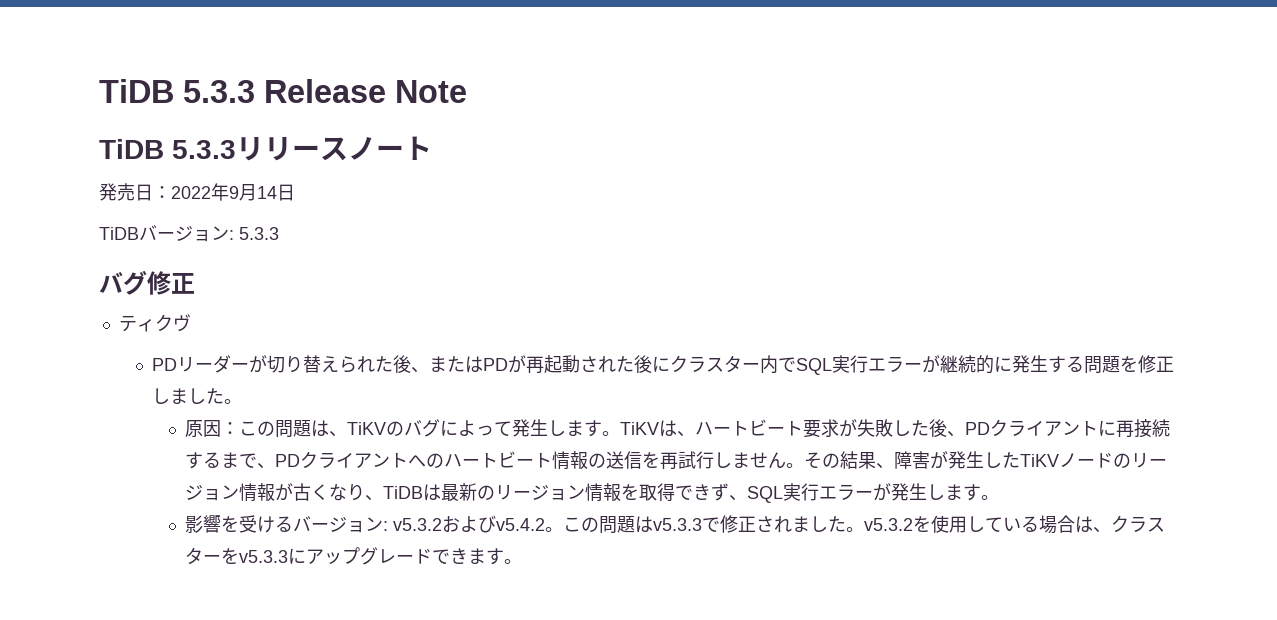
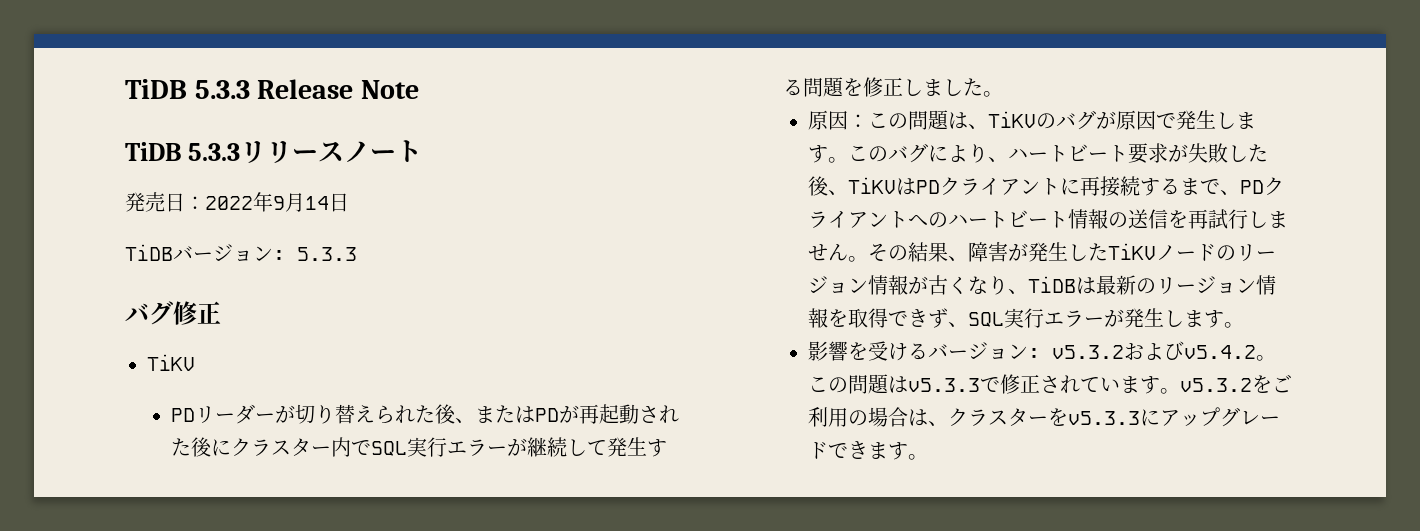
  バグ修正
- ティクヴ
+ TiKV
- PDリーダーが切り替えられた後、またはPDが再起動された後にクラスター内でSQL実行エラーが継続的に発生する問題を修正しました。
+ PDリーダーが切り替えられた後、またはPDが再起動された後にクラスター内でSQL実行エラーが継続して発生する問題を修正しました。
- 原因：この問題は、TiKVのバグによって発生します。TiKVは、ハートビート要求が失敗した後、PDクライアントに再接続するまで、PDクライアントへのハートビート情報の送信を再試行しません。
+ 原因：この問題は、TiKVのバグが原因で発生します。このバグにより、ハートビート要求が失敗した後、TiKVはPDクライアントに再接続するまで、PDクライアントへのハートビート情報の送信を再試行しません。
- この問題はv5.3.3で修正されました。v5.3.2を使用している場合は、クラスターをv5.3.3にアップグレードできます。
+ この問題はv5.3.3で修正されています。v5.3.2をご利用の場合は、クラスターをv5.3.3にアップグレードできます。

